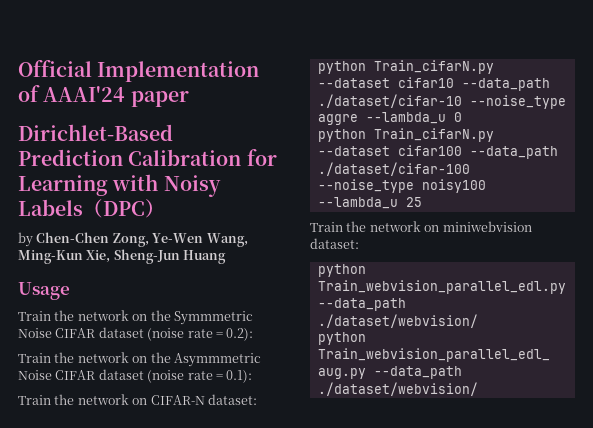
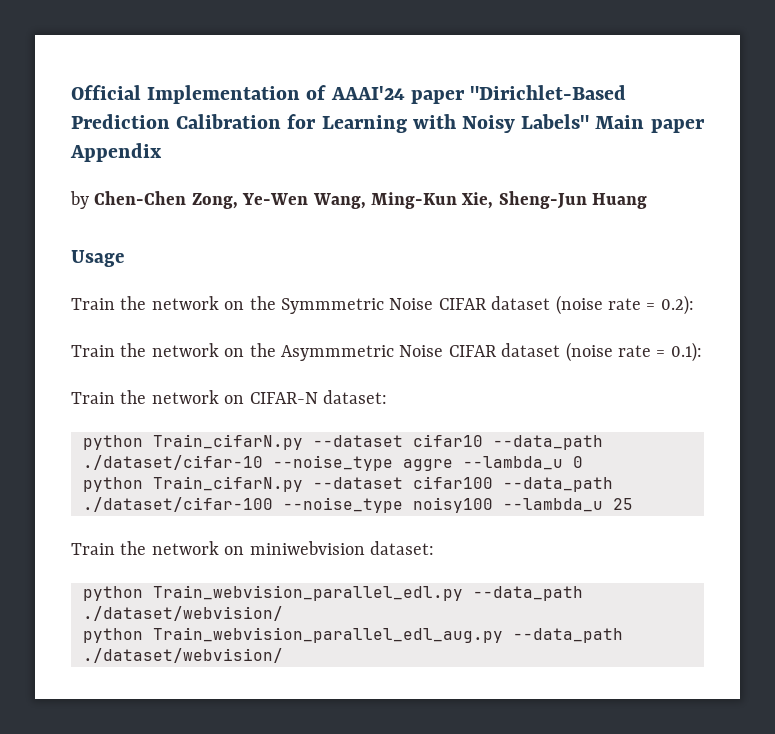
- Official Implementation of AAAI'24 paper
- Dirichlet-Based Prediction Calibration for Learning with Noisy Labels（DPC）
+ Official Implementation of AAAI'24 paper "Dirichlet-Based Prediction Calibration for Learning with Noisy Labels" Main paper Appendix

